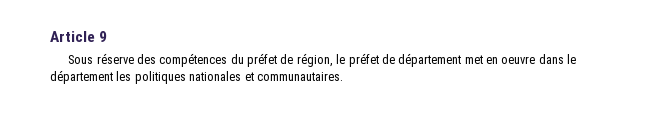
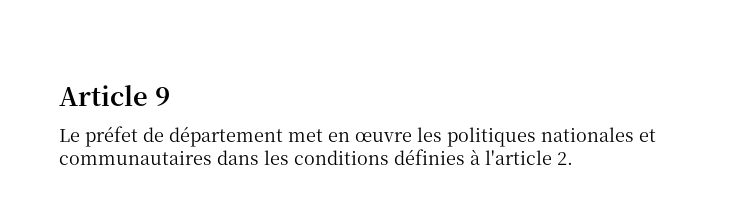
- Sous réserve des compétences du préfet de région, le préfet de département met en oeuvre dans le département les politiques nationales et communautaires.
+ Le préfet de département met en œuvre les politiques nationales et communautaires dans les conditions définies à l'article 2.

